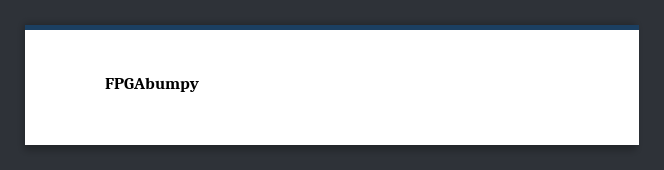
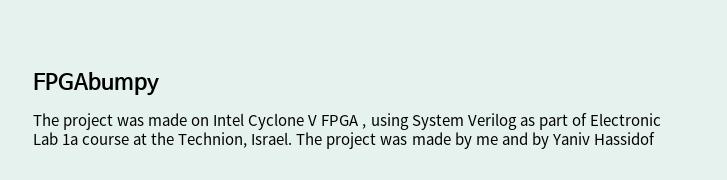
+ The project was made on Intel Cyclone V FPGA , using System Verilog as part of Electronic Lab 1a course at the Technion, Israel. The project was made by me and by Yaniv Hassidof

